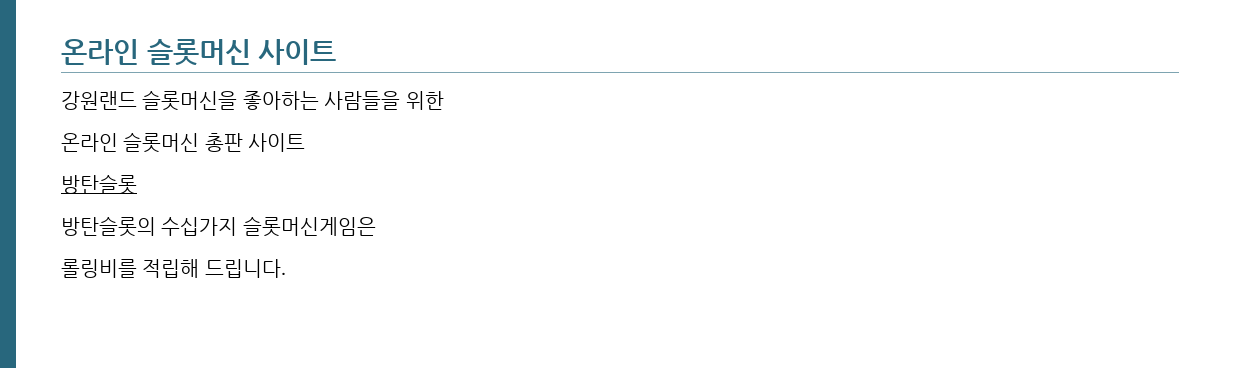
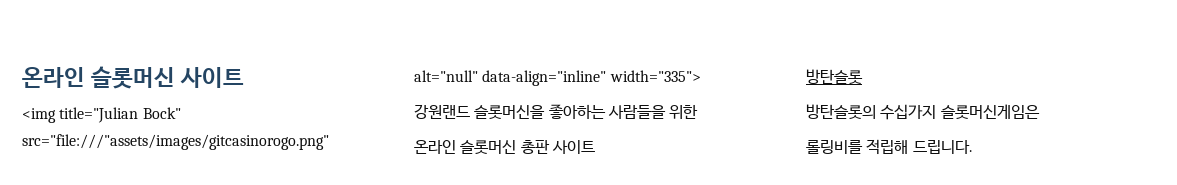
+ <img title="Julian Bock" src="file:///"assets/images/gitcasinorogo.png" alt="null" data-align="inline" width="335">

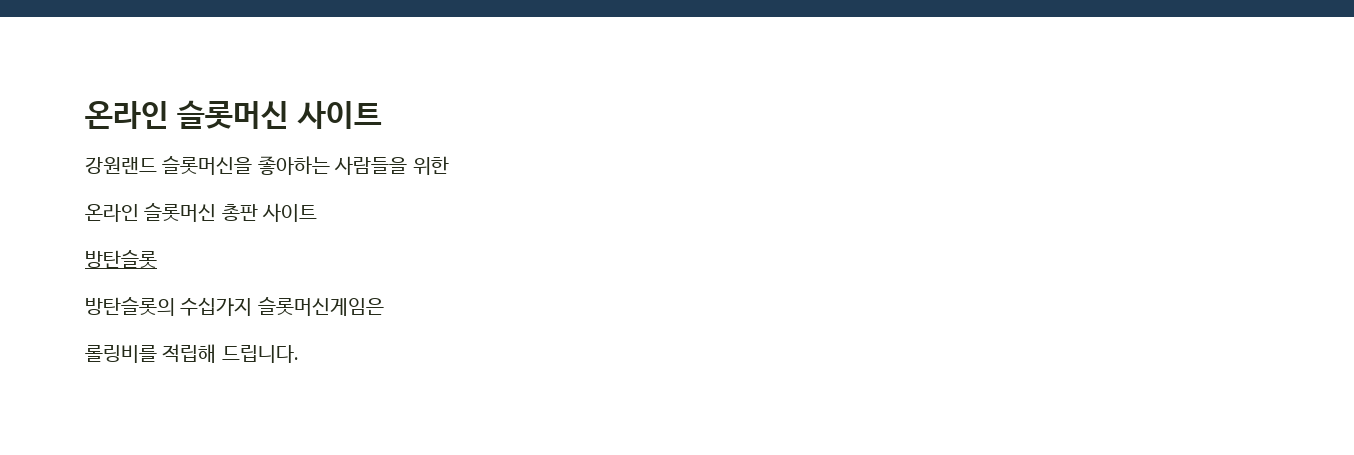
- <img title="Julian Bock" src="file:///"assets/images/gitcasinorogo.png" alt="null" data-align="inline" width="335">

